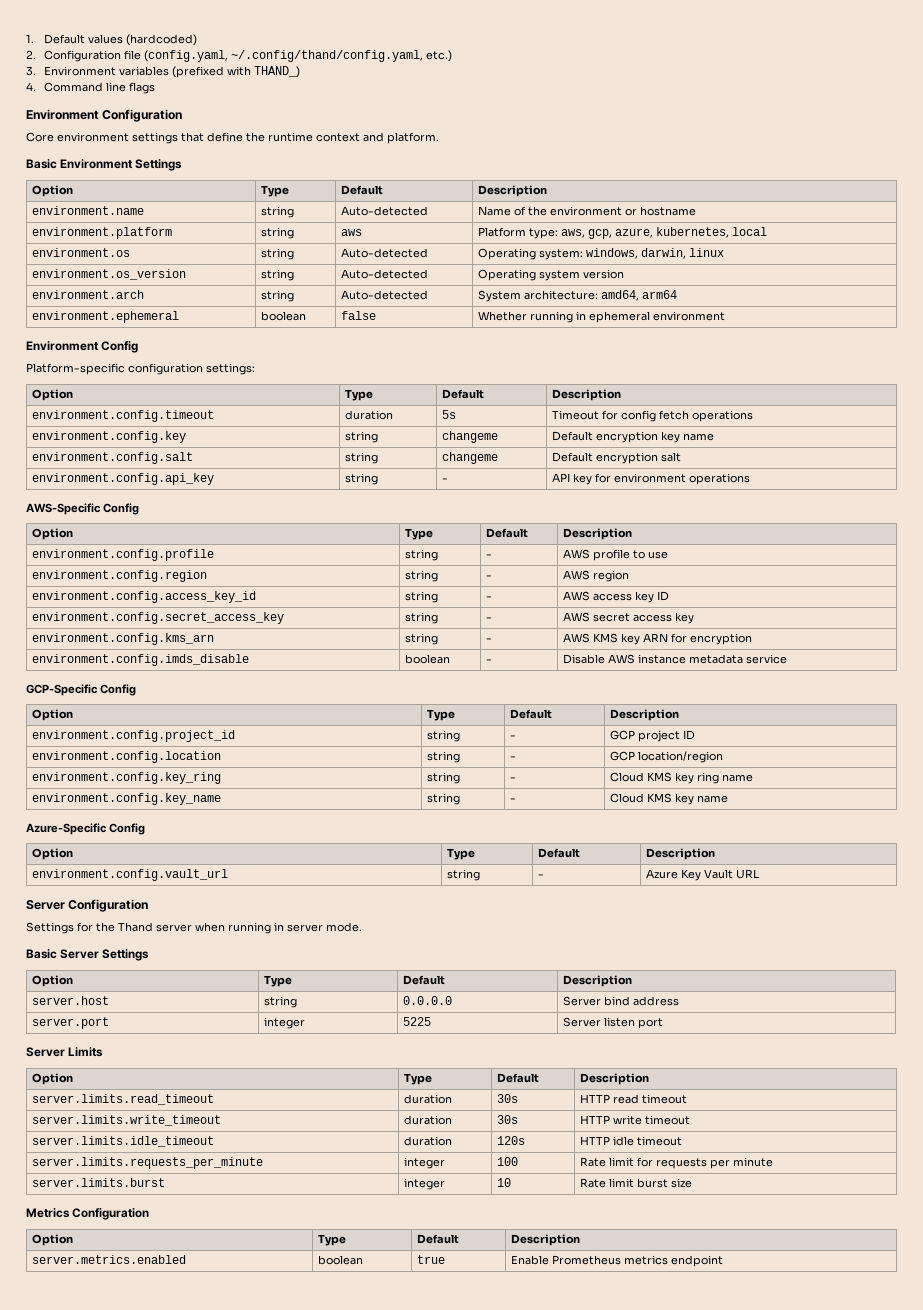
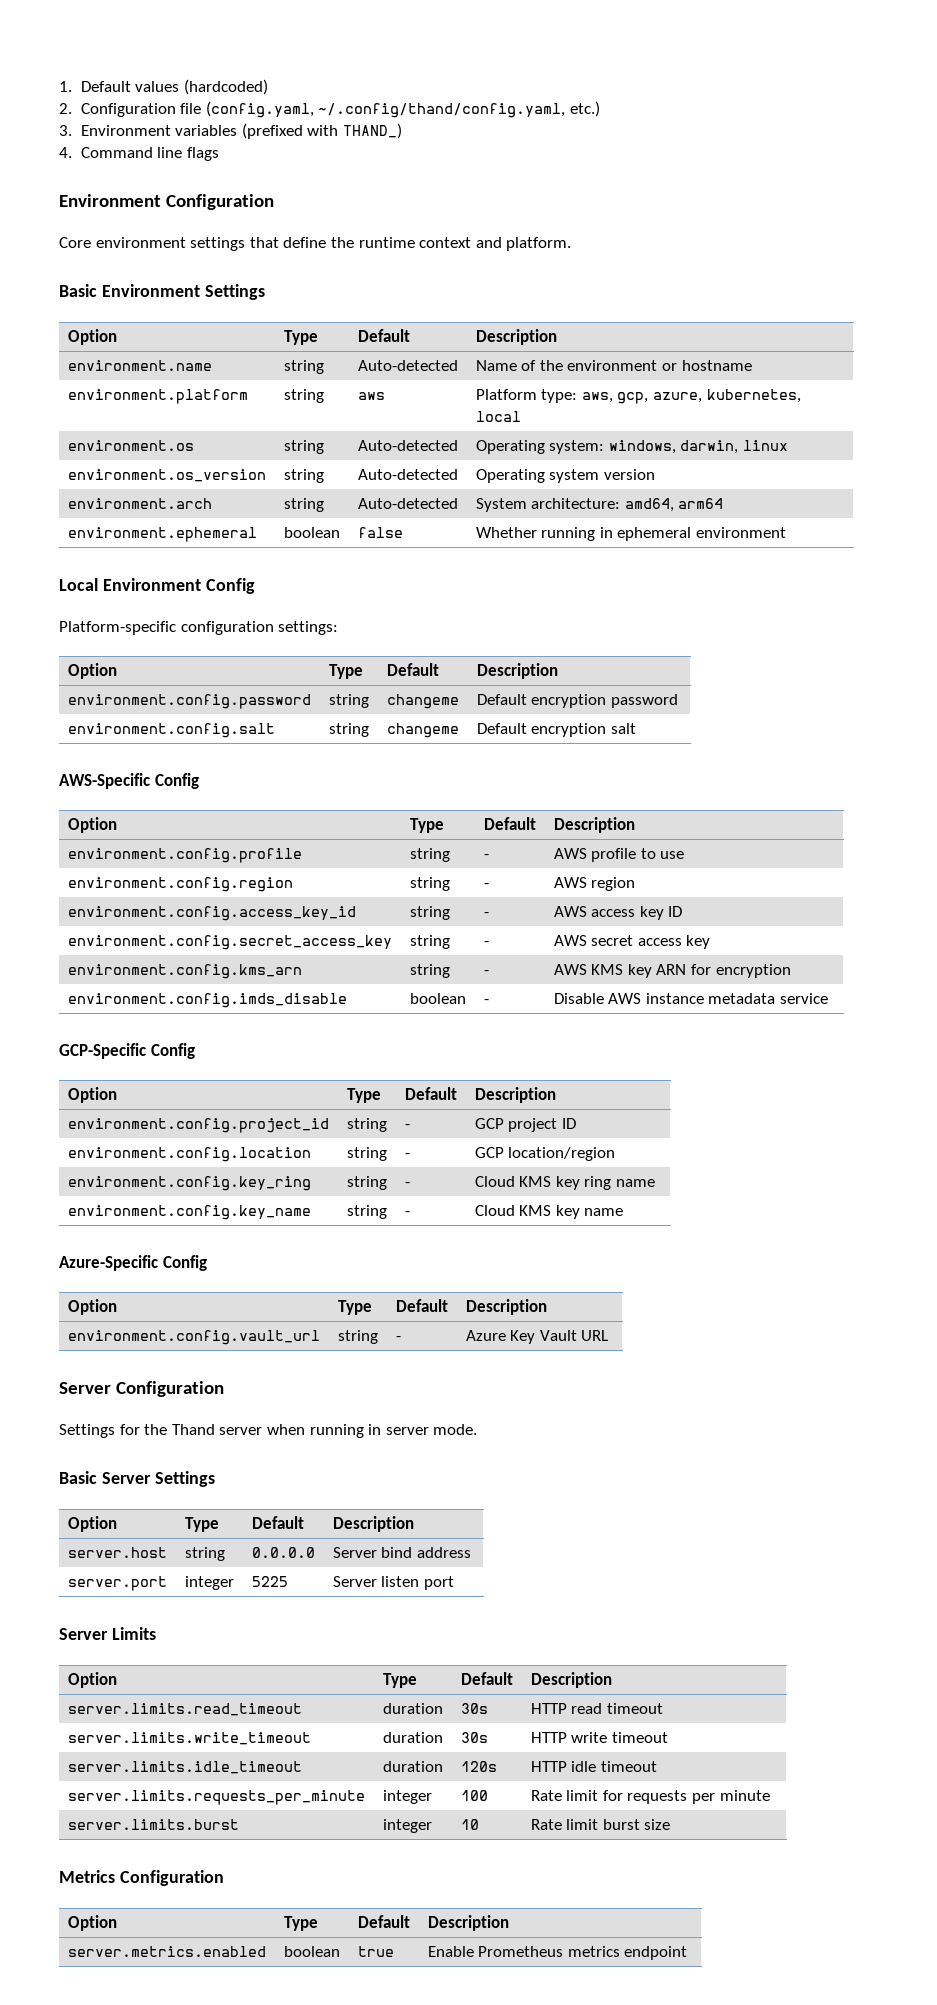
- Environment Config
+ Local Environment Config
- environment.config.timeout | duration | 5s | Timeout for config fetch operations
- environment.config.key | string | changeme | Default encryption key name
+ environment.config.password | string | changeme | Default encryption password
- environment.config.api_key | string | - | API key for environment operations

